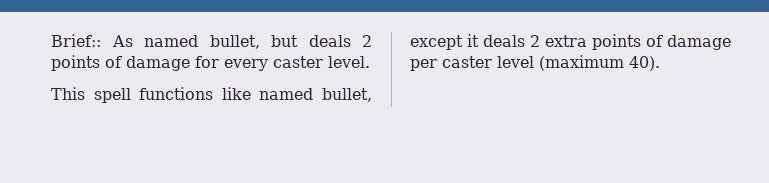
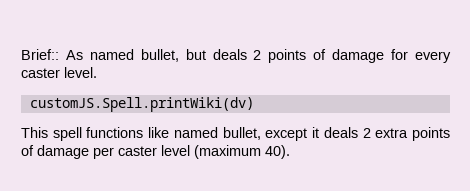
+ customJS.Spell.printWiki(dv)

